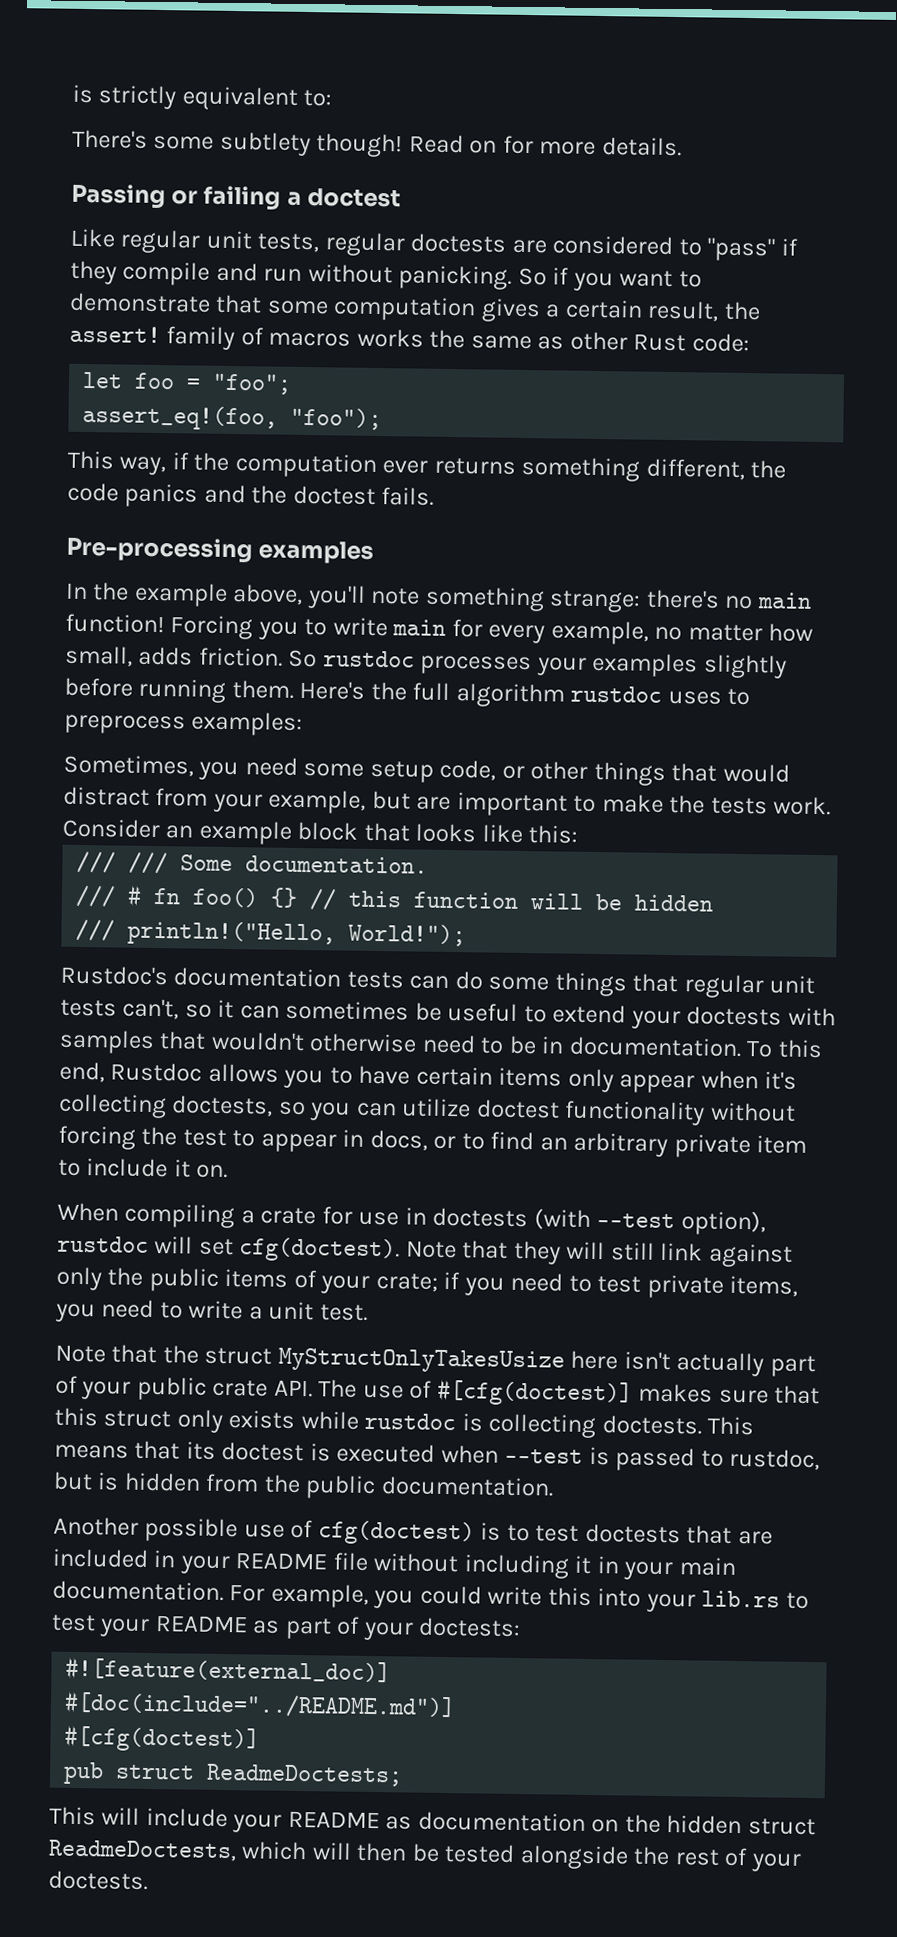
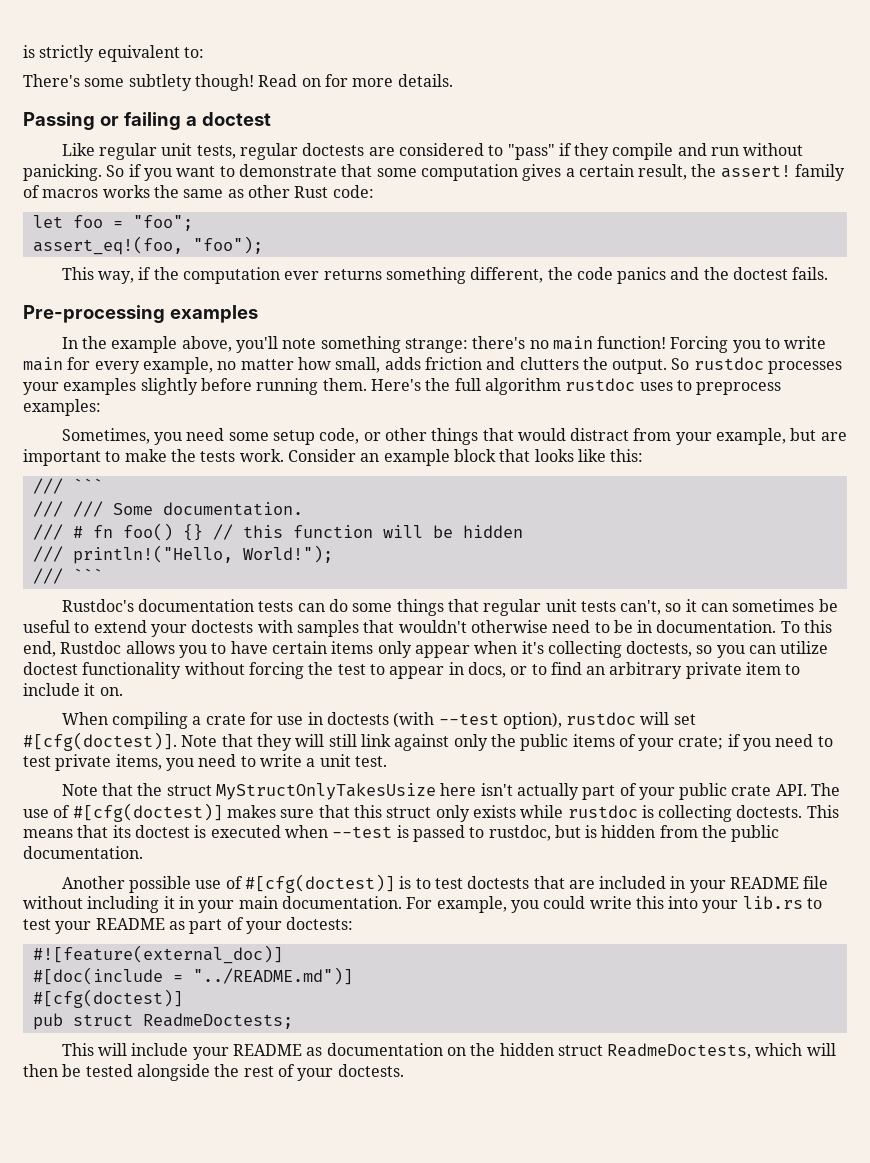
- Forcing you to write main for every example, no matter how small, adds friction.
+ Forcing you to write main for every example, no matter how small, adds friction and clutters the output.
  Consider an example block that looks like this:
+ /// ```
  /// println!("Hello, World!");
+ /// ```
- When compiling a crate for use in doctests (with --test option), rustdoc will set cfg(doctest).
+ When compiling a crate for use in doctests (with --test option), rustdoc will set #[cfg(doctest)].
- Another possible use of cfg(doctest) is to test doctests that are included in your README file without including it in your main documentation.
+ Another possible use of #[cfg(doctest)] is to test doctests that are included in your README file without including it in your main documentation.
- #[doc(include="../README.md")]
+ #[doc(include = "../README.md")]

